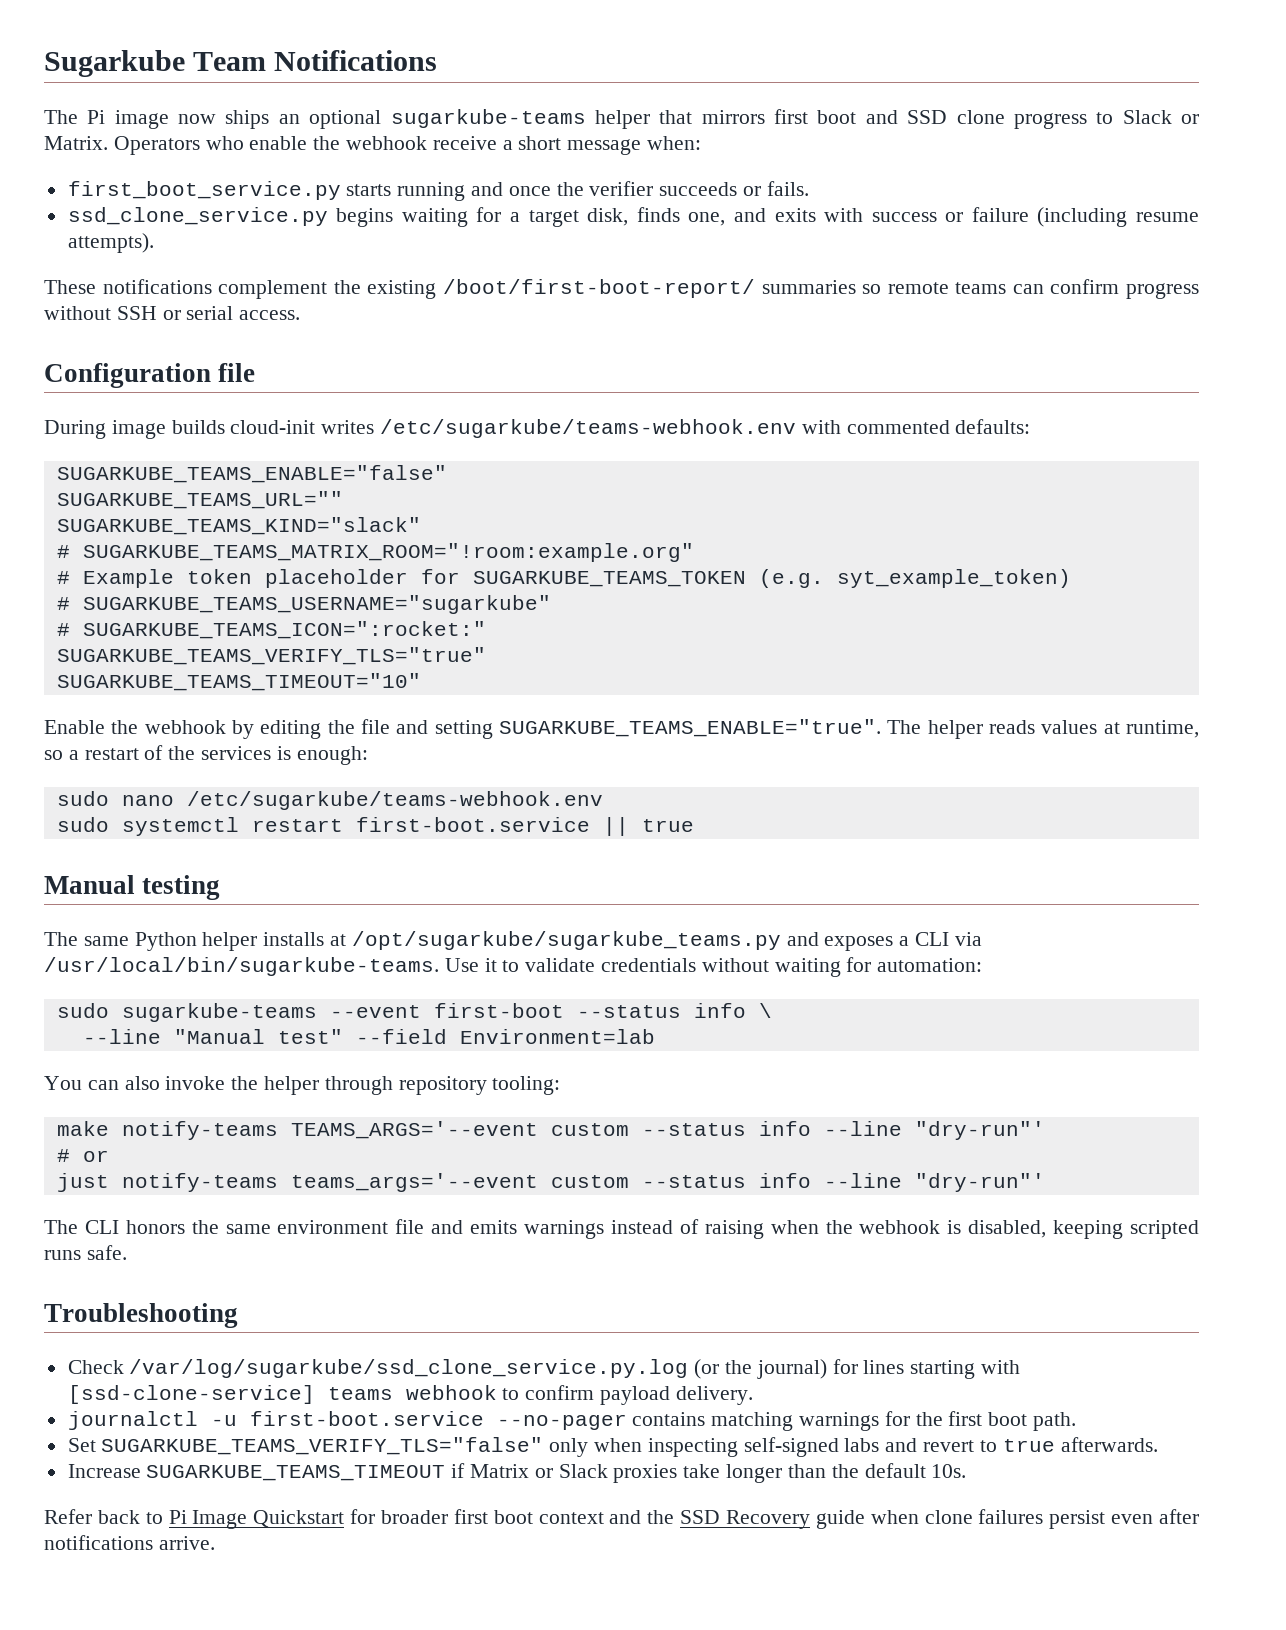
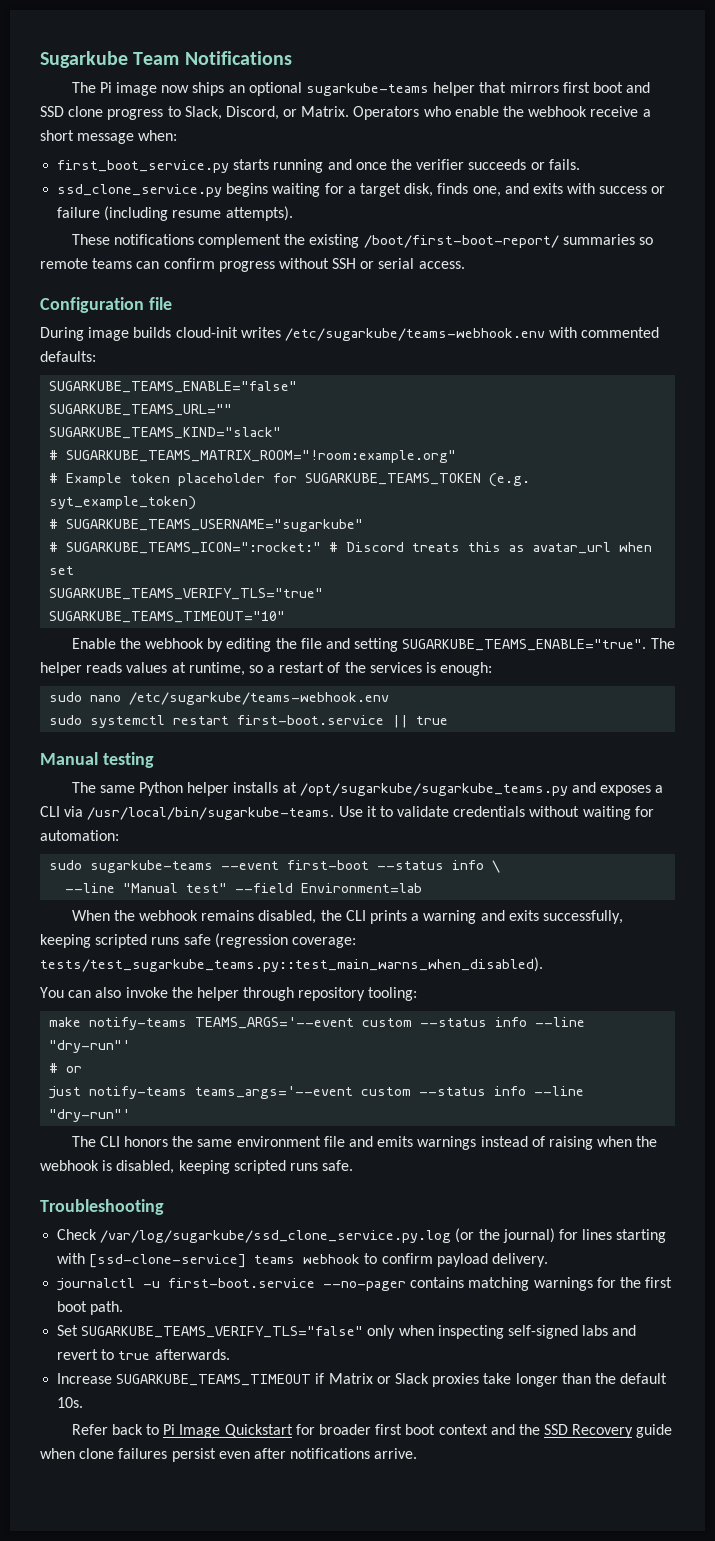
- The Pi image now ships an optional sugarkube-teams helper that mirrors first boot and SSD clone progress to Slack or Matrix.
+ The Pi image now ships an optional sugarkube-teams helper that mirrors first boot and SSD clone progress to Slack, Discord, or Matrix.
- # SUGARKUBE_TEAMS_ICON=":rocket:"
+ # SUGARKUBE_TEAMS_ICON=":rocket:" # Discord treats this as avatar_url when set
+ When the webhook remains disabled, the CLI prints a warning and exits successfully, keeping scripted runs safe (regression coverage: tests/test_sugarkube_teams.py::test_main_warns_when_disabled).

